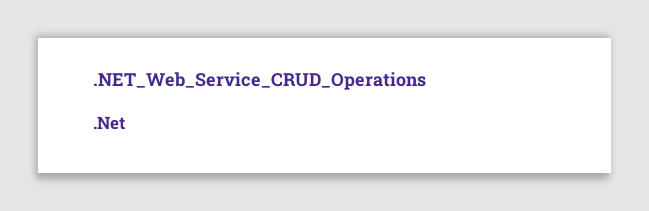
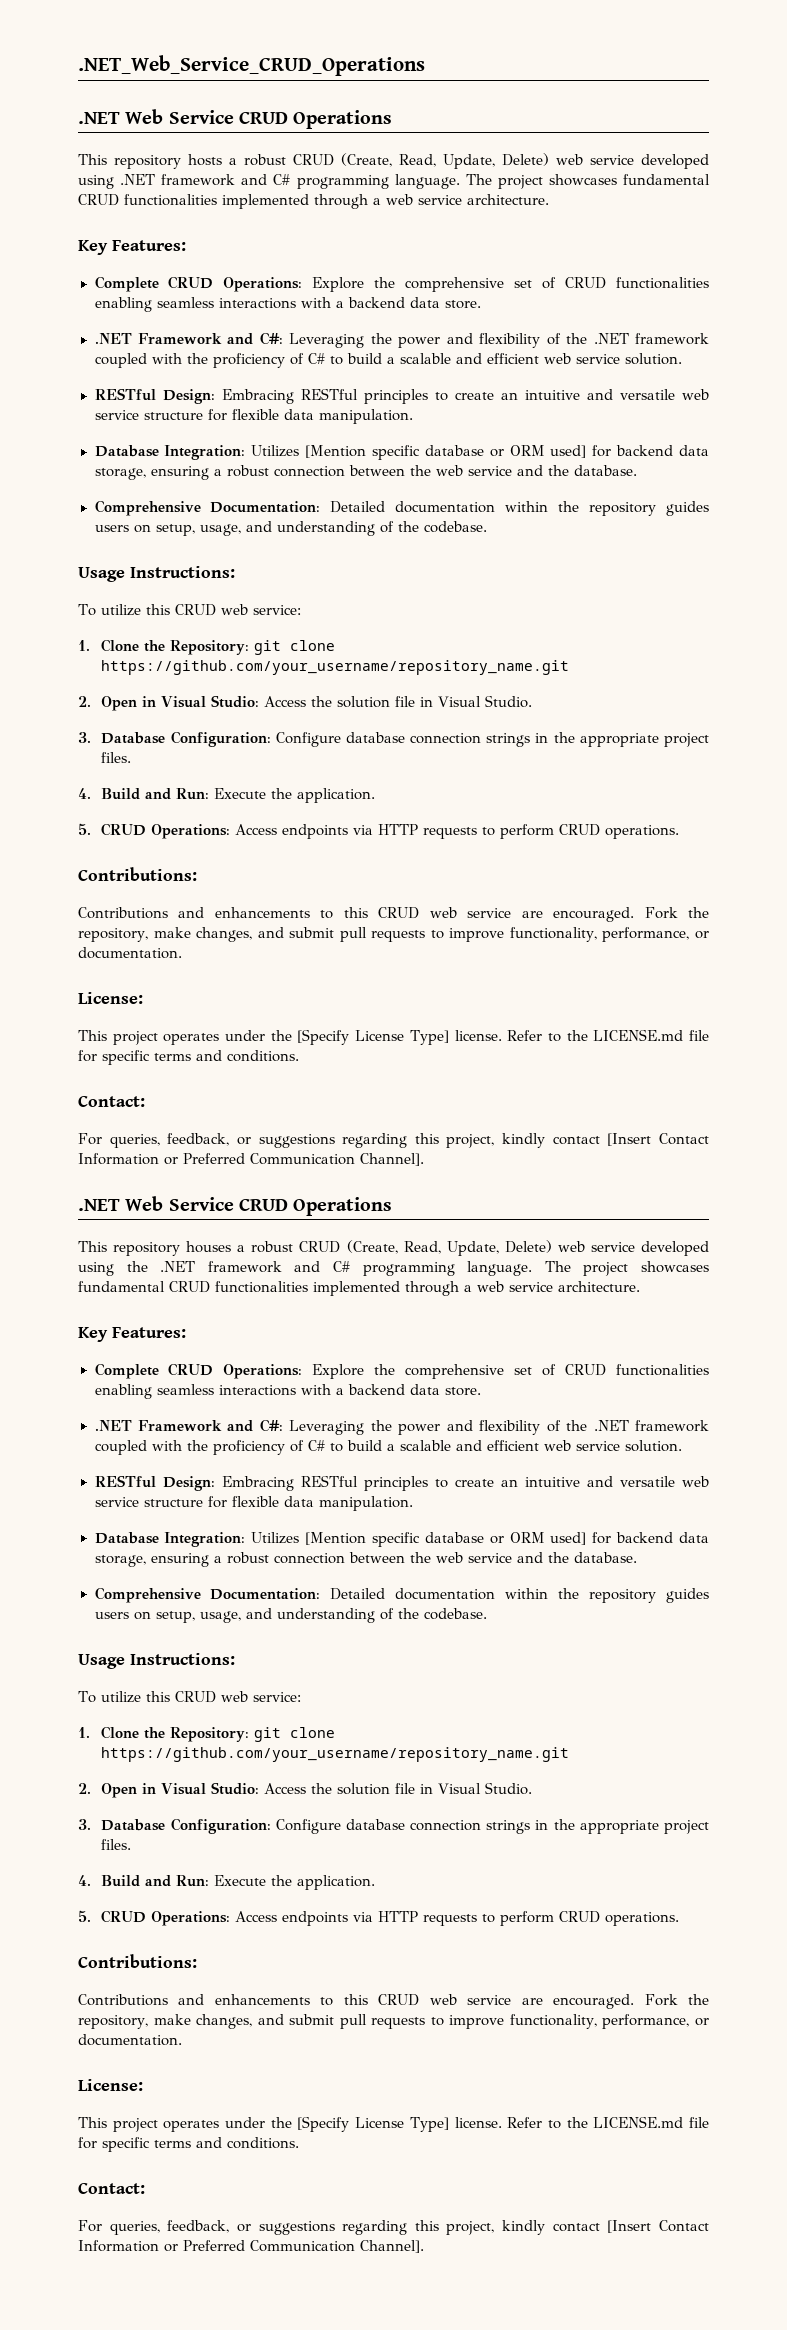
  .NET_Web_Service_CRUD_Operations
- .Net
+ .NET Web Service CRUD Operations
+ This repository hosts a robust CRUD (Create, Read, Update, Delete) web service developed using .NET framework and C# programming language. The project showcases fundamental CRUD functionalities implemented through a web service architecture.
+ Key Features:
+ Complete CRUD Operations: Explore the comprehensive set of CRUD functionalities enabling seamless interactions with a backend data store.
+ .NET Framework and C#: Leveraging the power and flexibility of the .NET framework coupled with the proficiency of C# to build a scalable and efficient web service solution.
+ RESTful Design: Embracing RESTful principles to create an intuitive and versatile web service structure for flexible data manipulation.
+ Database Integration: Utilizes [Mention specific database or ORM used] for backend data storage, ensuring a robust connection between the web service and the database.
+ Comprehensive Documentation: Detailed documentation within the repository guides users on setup, usage, and understanding of the codebase.
+ Usage Instructions:
+ To utilize this CRUD web service:
+ 1. Clone the Repository: git clone https://github.com/your_username/repository_name.git
+ 2. Open in Visual Studio: Access the solution file in Visual Studio.
+ 3. Database Configuration: Configure database connection strings in the appropriate project files.
+ 4. Build and Run: Execute the application.
+ 5. CRUD Operations: Access endpoints via HTTP requests to perform CRUD operations.
+ Contributions:
+ Contributions and enhancements to this CRUD web service are encouraged. Fork the repository, make changes, and submit pull requests to improve functionality, performance, or documentation.
+ License:
+ This project operates under the [Specify License Type] license. Refer to the LICENSE.md file for specific terms and conditions.
+ Contact:
+ For queries, feedback, or suggestions regarding this project, kindly contact [Insert Contact Information or Preferred Communication Channel].
+ .NET Web Service CRUD Operations
+ This repository houses a robust CRUD (Create, Read, Update, Delete) web service developed using the .NET framework and C# programming language. The project showcases fundamental CRUD functionalities implemented through a web service architecture.
+ Key Features:
+ Complete CRUD Operations: Explore the comprehensive set of CRUD functionalities enabling seamless interactions with a backend data store.
+ .NET Framework and C#: Leveraging the power and flexibility of the .NET framework coupled with the proficiency of C# to build a scalable and efficient web service solution.
+ RESTful Design: Embracing RESTful principles to create an intuitive and versatile web service structure for flexible data manipulation.
+ Database Integration: Utilizes [Mention specific database or ORM used] for backend data storage, ensuring a robust connection between the web service and the database.
+ Comprehensive Documentation: Detailed documentation within the repository guides users on setup, usage, and understanding of the codebase.
+ Usage Instructions:
+ To utilize this CRUD web service:
+ 1. Clone the Repository: git clone https://github.com/your_username/repository_name.git
+ 2. Open in Visual Studio: Access the solution file in Visual Studio.
+ 3. Database Configuration: Configure database connection strings in the appropriate project files.
+ 4. Build and Run: Execute the application.
+ 5. CRUD Operations: Access endpoints via HTTP requests to perform CRUD operations.
+ Contributions:
+ Contributions and enhancements to this CRUD web service are encouraged. Fork the repository, make changes, and submit pull requests to improve functionality, performance, or documentation.
+ License:
+ This project operates under the [Specify License Type] license. Refer to the LICENSE.md file for specific terms and conditions.
+ Contact:
+ For queries, feedback, or suggestions regarding this project, kindly contact [Insert Contact Information or Preferred Communication Channel].

